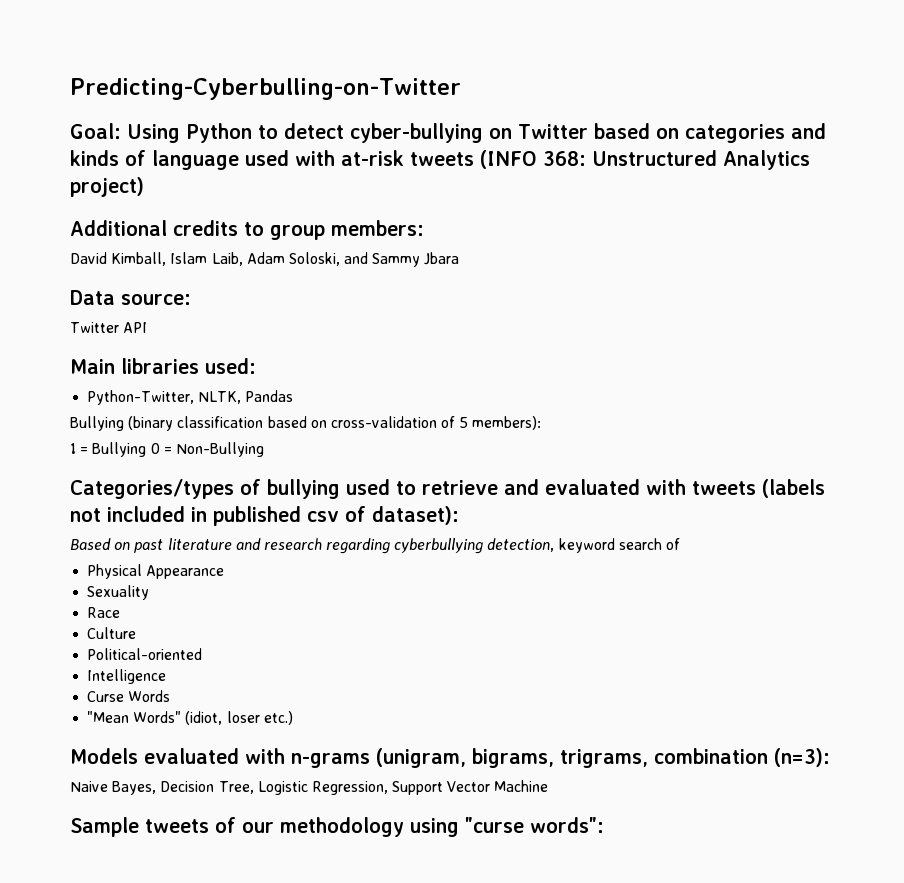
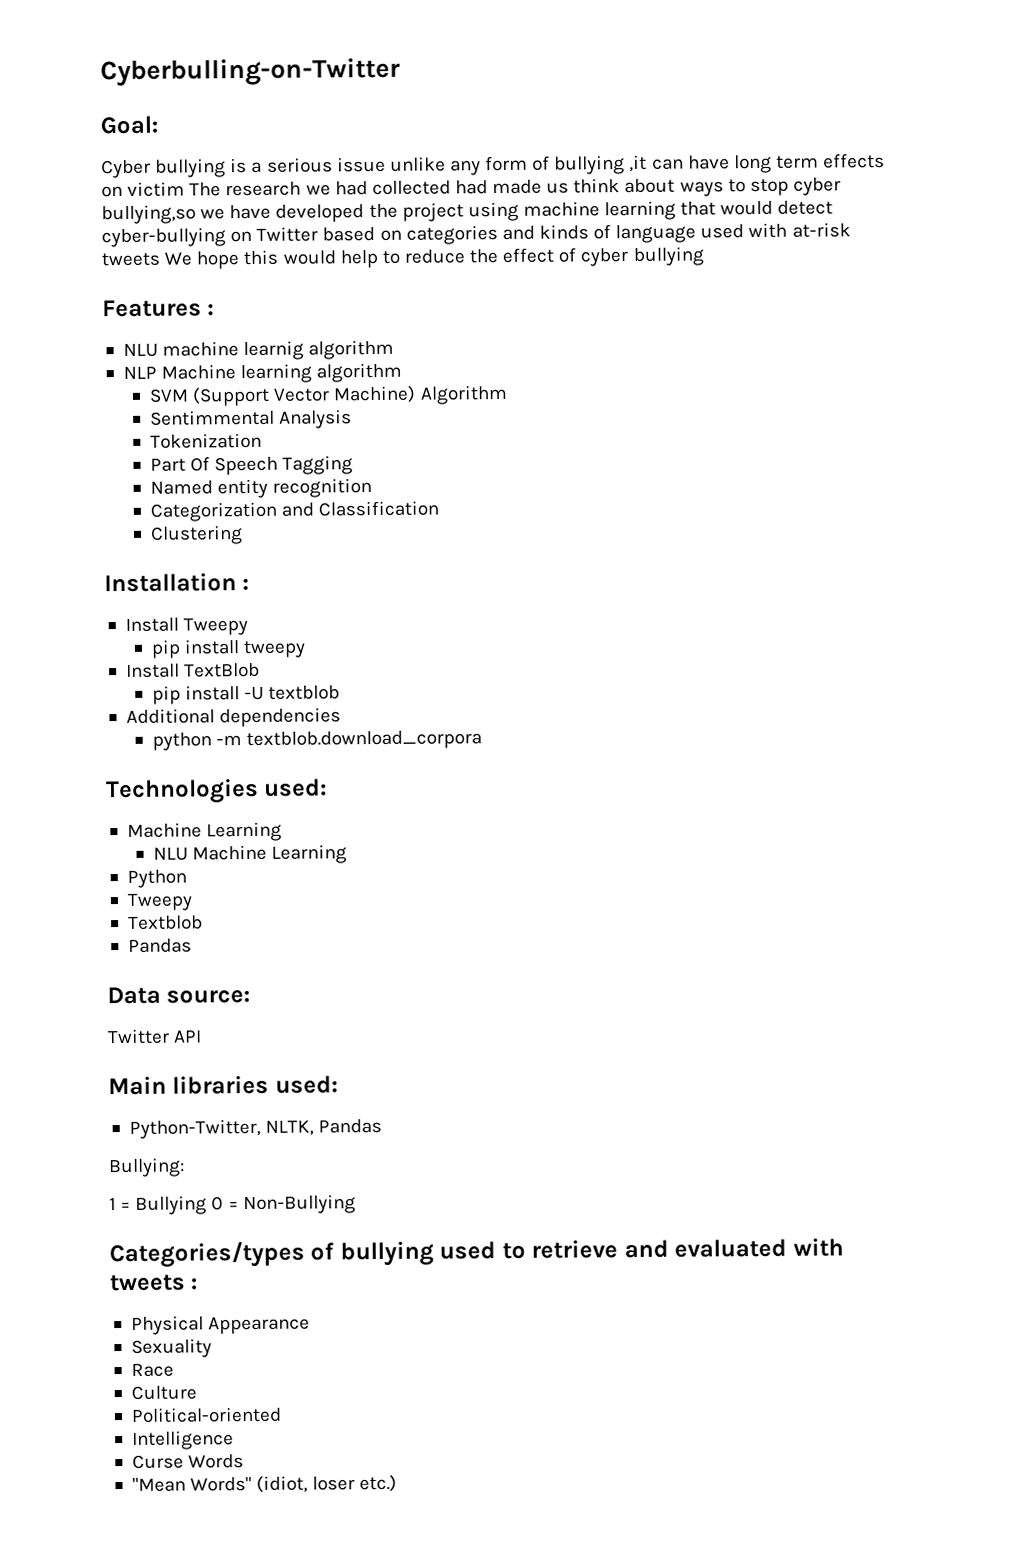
- Predicting-Cyberbulling-on-Twitter
+ Cyberbulling-on-Twitter
- Goal: Using Python to detect cyber-bullying on Twitter based on categories and kinds of language used with at-risk tweets (INFO 368: Unstructured Analytics project)
- Additional credits to group members:
- David Kimball, Islam Laib, Adam Soloski, and Sammy Jbara
+ Goal:
+ Cyber bullying is a serious issue unlike any form of bullying ,it can have long term effects on victim The research we had collected had made us think about ways to stop cyber bullying,so we have developed the project using machine learning that would detect cyber-bullying on Twitter based on categories and kinds of language used with at-risk tweets We hope this would help to reduce the effect of cyber bullying
+ Features :
+ NLU machine learnig algorithm
+ NLP Machine learning algorithm
+ SVM (Support Vector Machine) Algorithm
+ Sentimmental Analysis
+ Tokenization
+ Part Of Speech Tagging
+ Named entity recognition
+ Categorization and Classification
+ Clustering
+ Installation :
+ Install Tweepy
+ pip install tweepy
+ Install TextBlob
+ pip install -U textblob
+ Additional dependencies
+ python -m textblob.download_corpora
+ Technologies used:
+ Machine Learning
+ NLU Machine Learning
+ Python
+ Tweepy
+ Textblob
+ Pandas
- Bullying (binary classification based on cross-validation of 5 members):
+ Bullying:
- Categories/types of bullying used to retrieve and evaluated with tweets (labels not included in published csv of dataset):
- Based on past literature and research regarding cyberbullying detection, keyword search of
+ Categories/types of bullying used to retrieve and evaluated with tweets :
- Models evaluated with n-grams (unigram, bigrams, trigrams, combination (n=3):
- Naive Bayes, Decision Tree, Logistic Regression, Support Vector Machine
- Sample tweets of our methodology using "curse words":

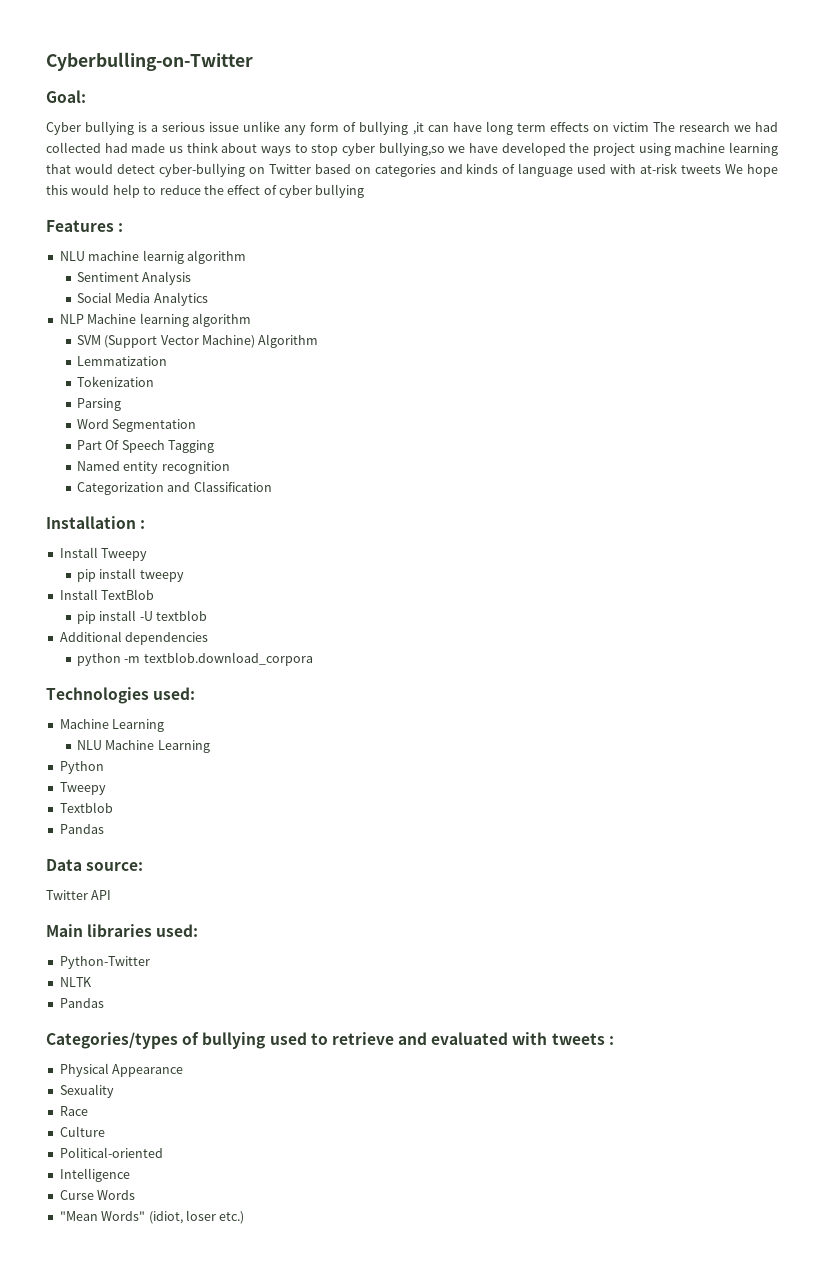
+ Sentiment Analysis
+ Social Media Analytics
- Sentimmental Analysis
+ Lemmatization
+ Parsing
+ Word Segmentation
- Clustering
- Python-Twitter, NLTK, Pandas
- Bullying:
- 1 = Bullying 0 = Non-Bullying
+ Python-Twitter
+ NLTK
+ Pandas

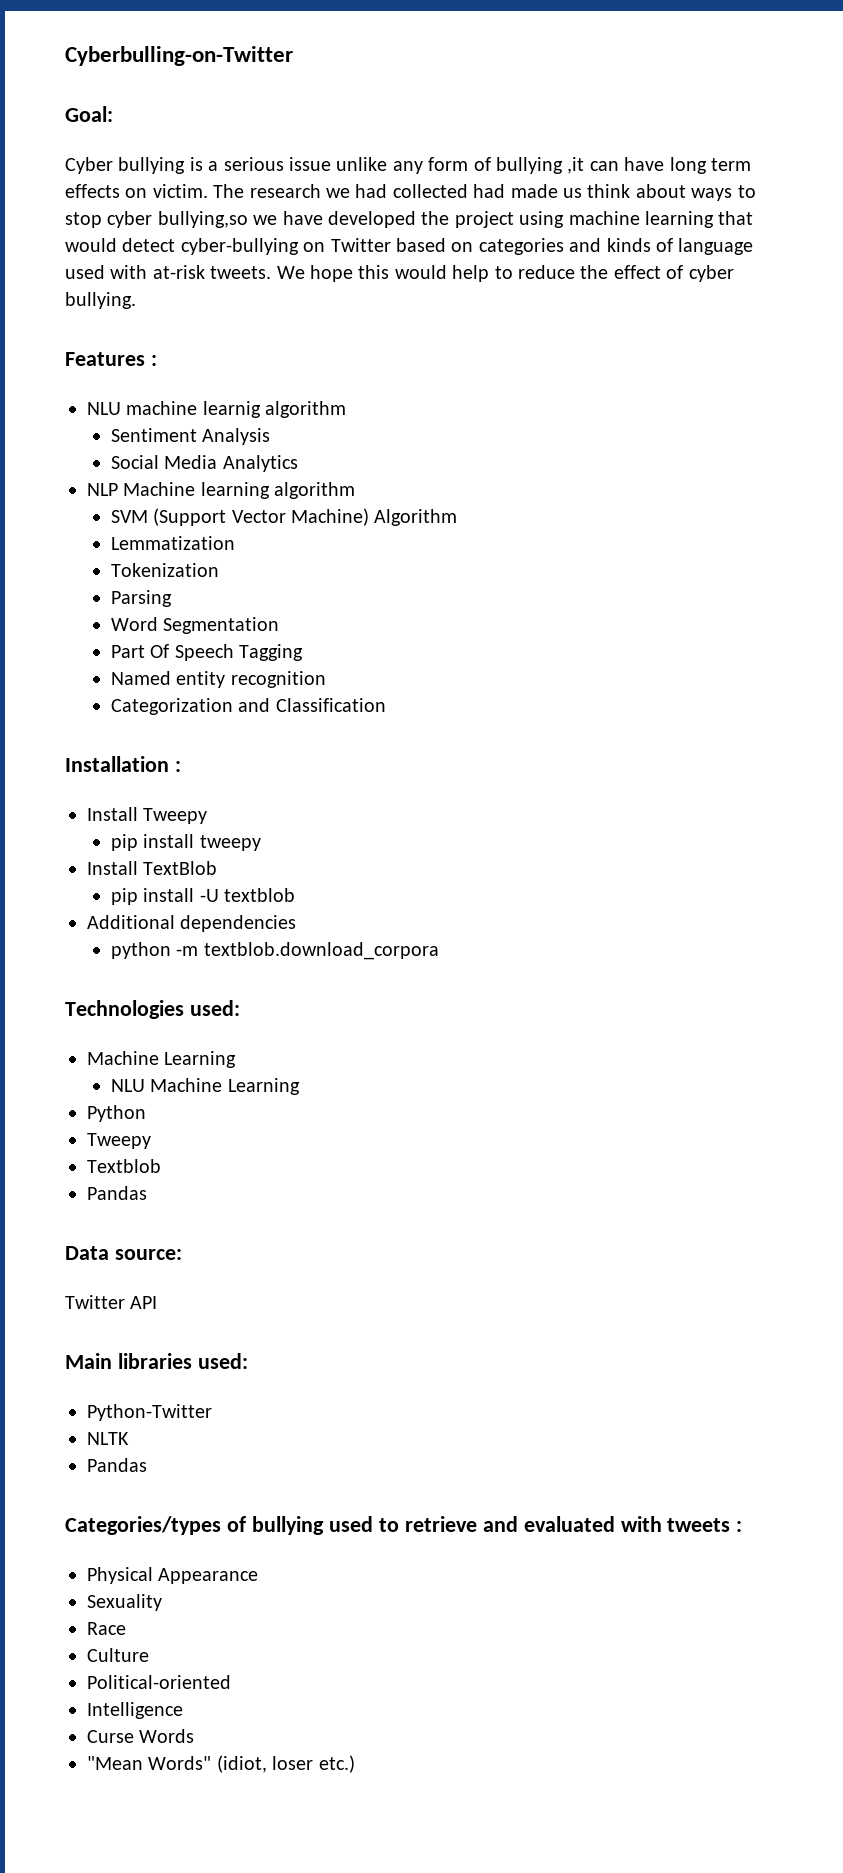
- Cyber bullying is a serious issue unlike any form of bullying ,it can have long term effects on victim The research we had collected had made us think about ways to stop cyber bullying,so we have developed the project using machine learning that would detect cyber-bullying on Twitter based on categories and kinds of language used with at-risk tweets We hope this would help to reduce the effect of cyber bullying
+ Cyber bullying is a serious issue unlike any form of bullying ,it can have long term effects on victim. The research we had collected had made us think about ways to stop cyber bullying,so we have developed the project using machine learning that would detect cyber-bullying on Twitter based on categories and kinds of language used with at-risk tweets. We hope this would help to reduce the effect of cyber bullying.

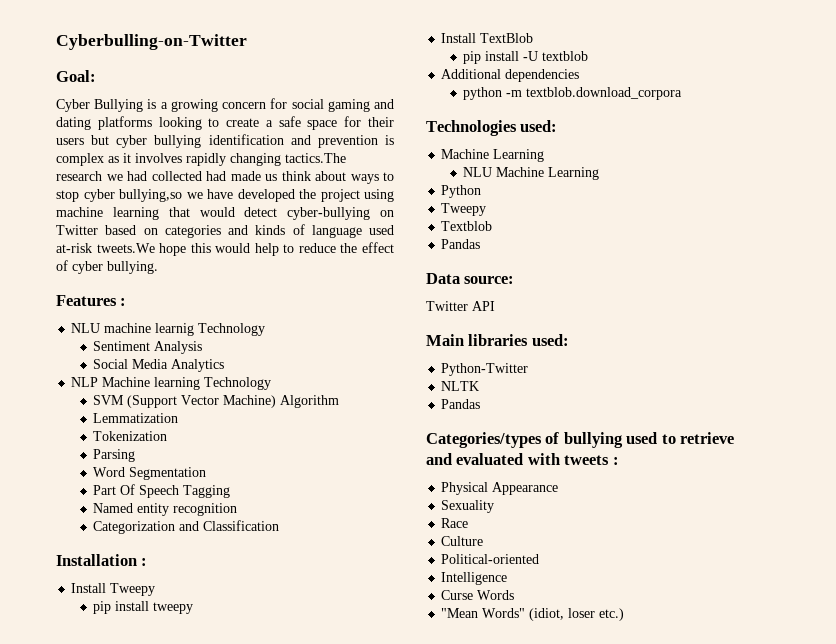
- Cyber bullying is a serious issue unlike any form of bullying ,it can have long term effects on victim. The research we had collected had made us think about ways to stop cyber bullying,so we have developed the project using machine learning that would detect cyber-bullying on Twitter based on categories and kinds of language used with at-risk tweets. We hope this would help to reduce the effect of cyber bullying.
+ Cyber Bullying is a growing concern for social gaming and dating platforms looking to create a safe space for their users but cyber bullying identification and prevention is complex as it involves rapidly changing tactics.The research we had collected had made us think about ways to stop cyber bullying,so we have developed the project using machine learning that would detect cyber-bullying on Twitter based on categories and kinds of language used at-risk tweets.We hope this would help to reduce the effect of cyber bullying.
- NLU machine learnig algorithm
+ NLU machine learnig Technology
- NLP Machine learning algorithm
+ NLP Machine learning Technology

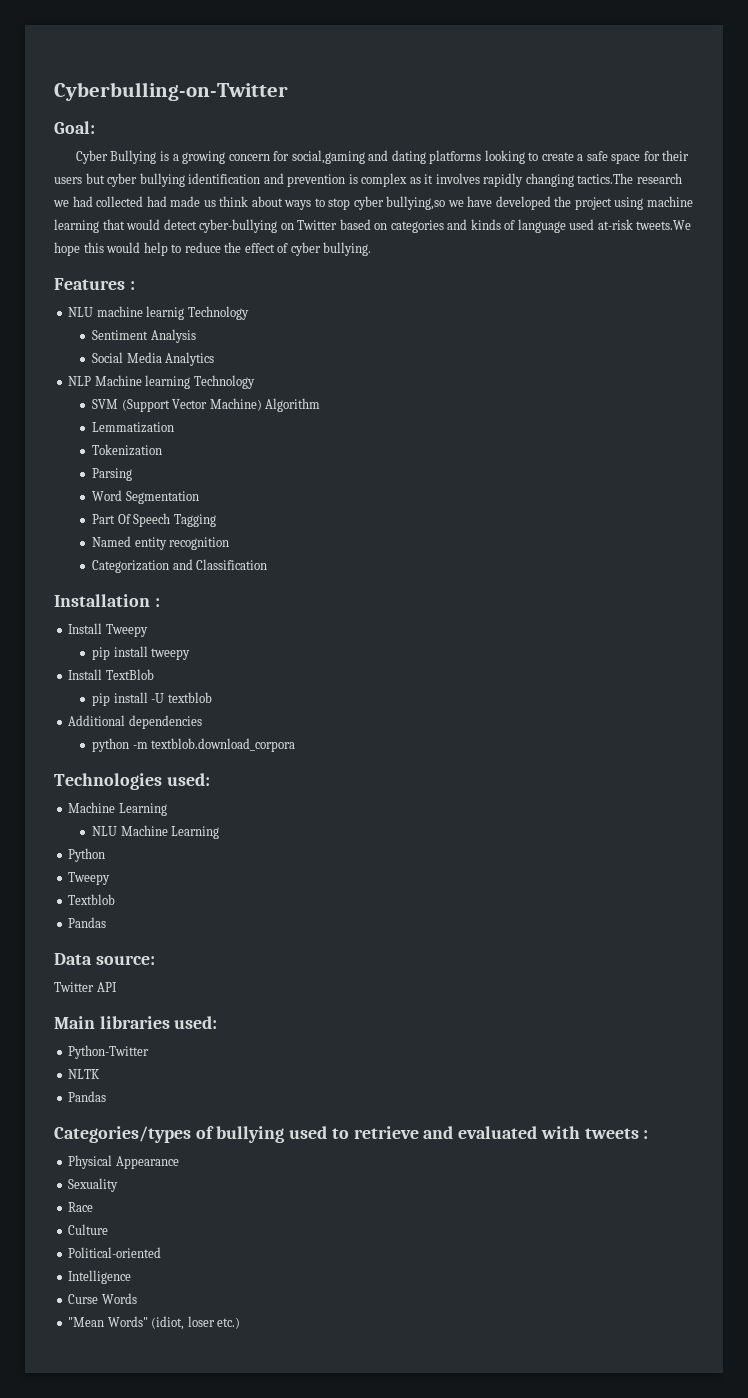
- Cyber Bullying is a growing concern for social gaming and dating platforms looking to create a safe space for their users but cyber bullying identification and prevention is complex as it involves rapidly changing tactics.The research we had collected had made us think about ways to stop cyber bullying,so we have developed the project using machine learning that would detect cyber-bullying on Twitter based on categories and kinds of language used at-risk tweets.We hope this would help to reduce the effect of cyber bullying.
+ Cyber Bullying is a growing concern for social,gaming and dating platforms looking to create a safe space for their users but cyber bullying identification and prevention is complex as it involves rapidly changing tactics.The research we had collected had made us think about ways to stop cyber bullying,so we have developed the project using machine learning that would detect cyber-bullying on Twitter based on categories and kinds of language used at-risk tweets.We hope this would help to reduce the effect of cyber bullying.

